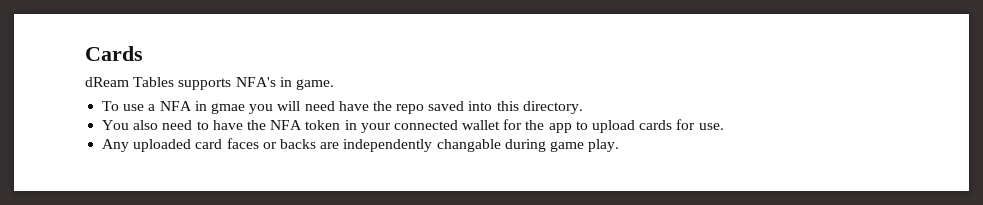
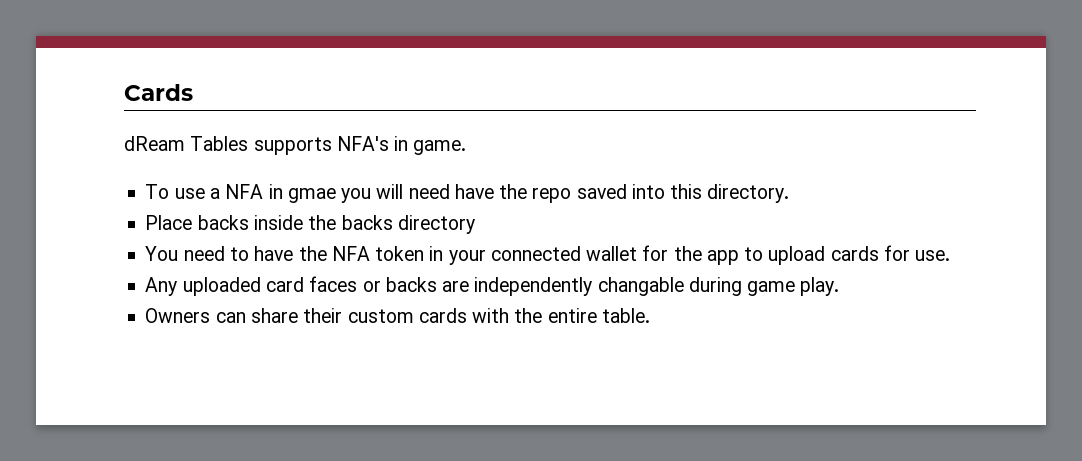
+ Place backs inside the backs directory
- You also need to have the NFA token in your connected wallet for the app to upload cards for use.
+ You need to have the NFA token in your connected wallet for the app to upload cards for use.
+ Owners can share their custom cards with the entire table.

